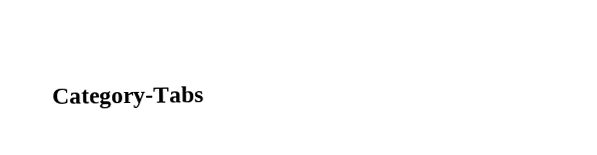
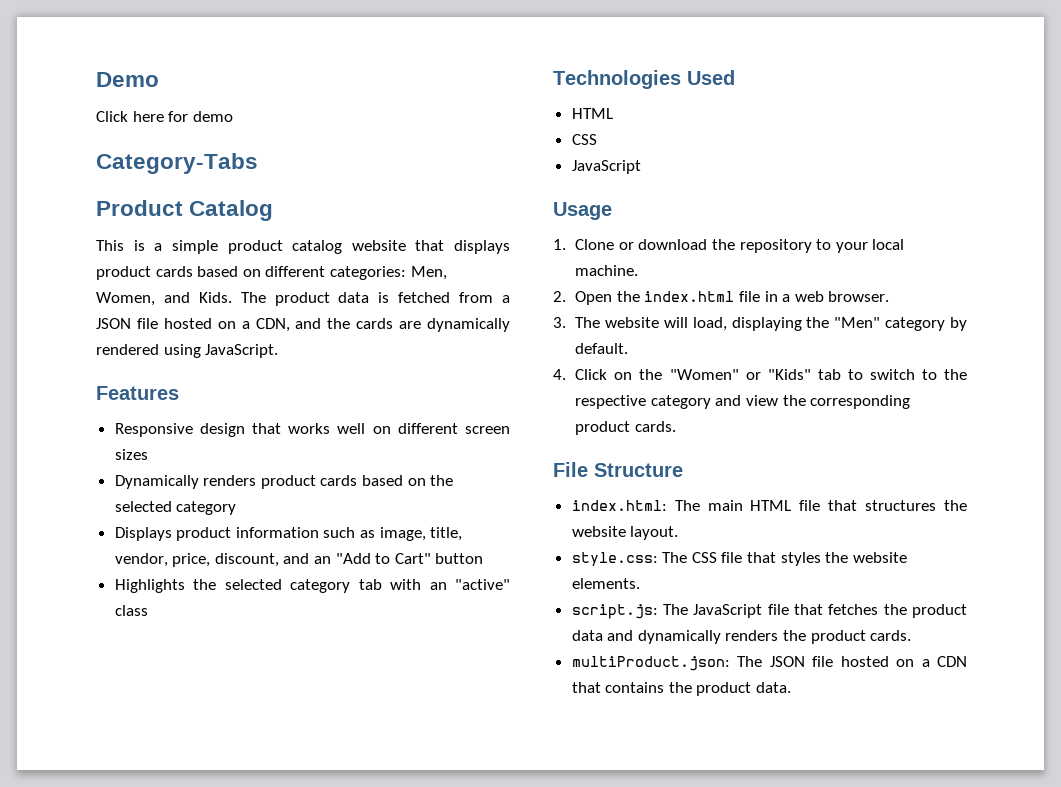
+ Demo
+ Click here for demo
  Category-Tabs
+ Product Catalog
+ This is a simple product catalog website that displays product cards based on different categories: Men, Women, and Kids. The product data is fetched from a JSON file hosted on a CDN, and the cards are dynamically rendered using JavaScript.
+ Features
+ Responsive design that works well on different screen sizes
+ Dynamically renders product cards based on the selected category
+ Displays product information such as image, title, vendor, price, discount, and an "Add to Cart" button
+ Highlights the selected category tab with an "active" class
+ Technologies Used
+ HTML
+ CSS
+ JavaScript
+ Usage
+ 1. Clone or download the repository to your local machine.
+ 2. Open the index.html file in a web browser.
+ 3. The website will load, displaying the "Men" category by default.
+ 4. Click on the "Women" or "Kids" tab to switch to the respective category and view the corresponding product cards.
+ File Structure
+ index.html: The main HTML file that structures the website layout.
+ style.css: The CSS file that styles the website elements.
+ script.js: The JavaScript file that fetches the product data and dynamically renders the product cards.
+ multiProduct.json: The JSON file hosted on a CDN that contains the product data.

